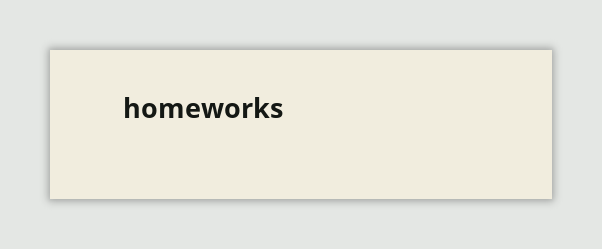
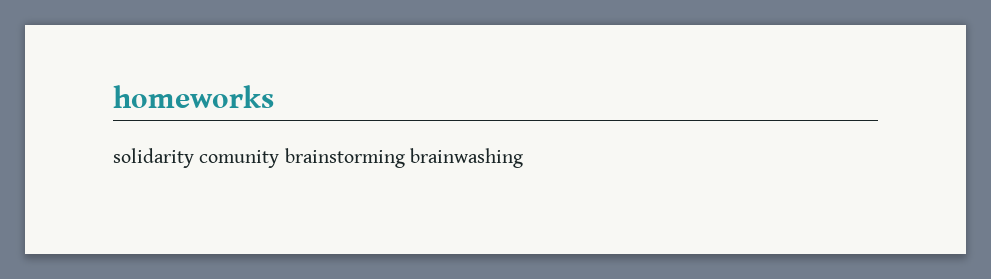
+ solidarity comunity brainstorming brainwashing

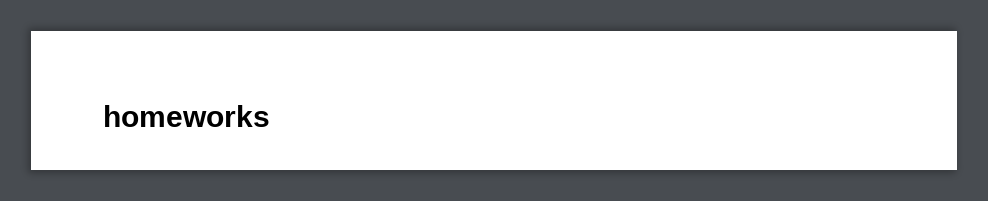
- solidarity comunity brainstorming brainwashing

